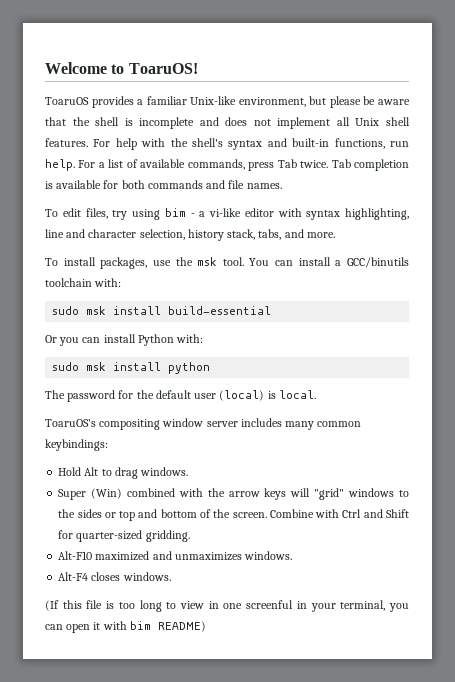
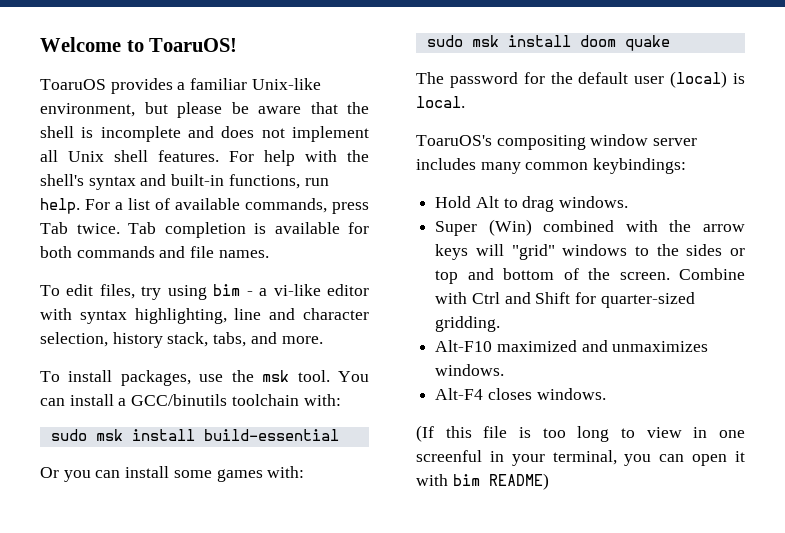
- Or you can install Python with:
- sudo msk install python
+ Or you can install some games with:
+ sudo msk install doom quake

